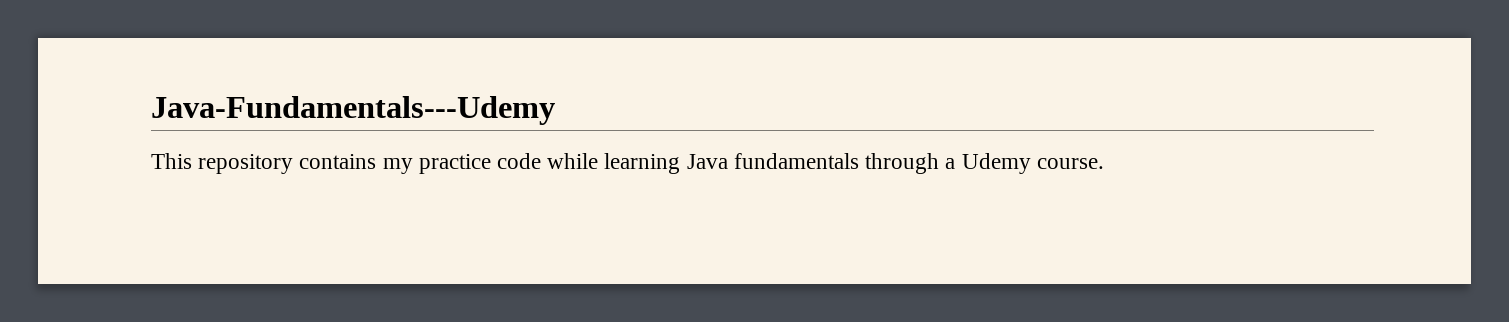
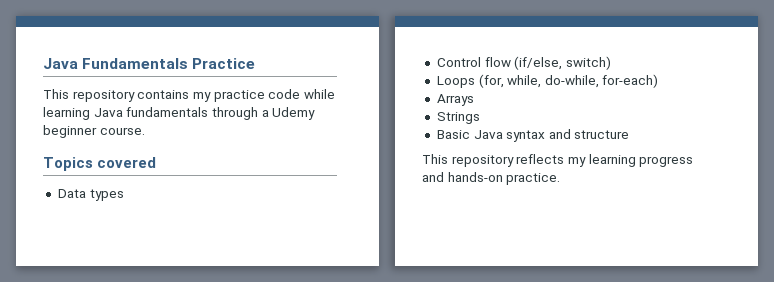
- Java-Fundamentals---Udemy
+ Java Fundamentals Practice
- This repository contains my practice code while learning Java fundamentals through a Udemy course.
+ This repository contains my practice code while learning Java fundamentals through a Udemy beginner course.
+ Topics covered
+ Data types
+ Control flow (if/else, switch)
+ Loops (for, while, do-while, for-each)
+ Arrays
+ Strings
+ Basic Java syntax and structure
+ This repository reflects my learning progress and hands-on practice.

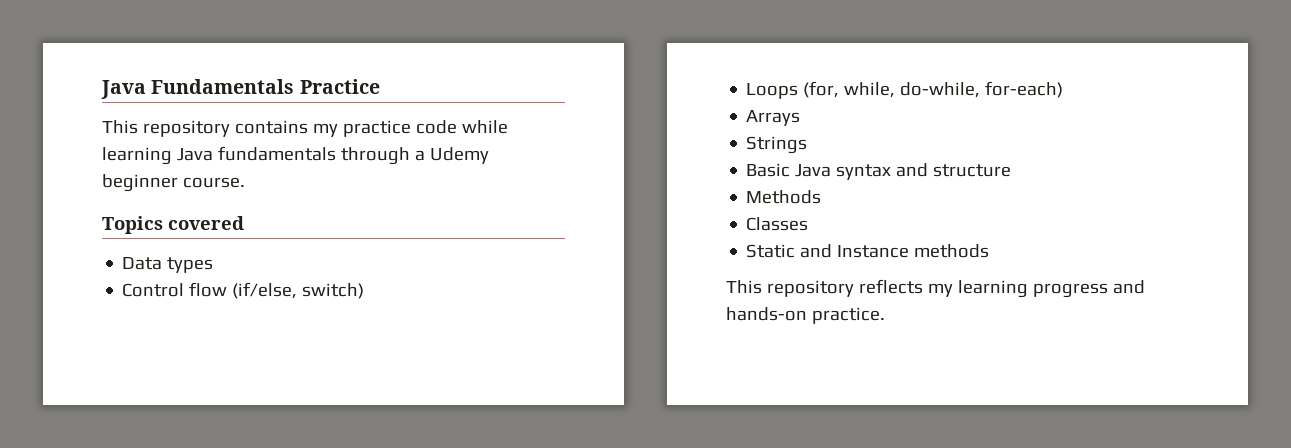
+ Methods
+ Classes
+ Static and Instance methods

